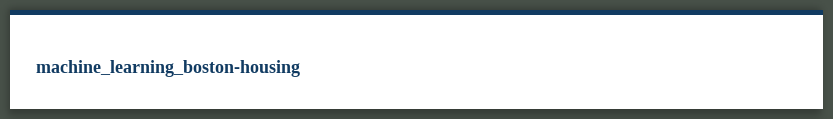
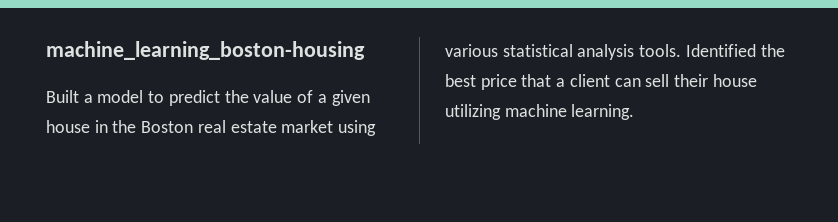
+ Built a model to predict the value of a given house in the Boston real estate market using various statistical analysis tools. Identified the best price that a client can sell their house utilizing machine learning.

